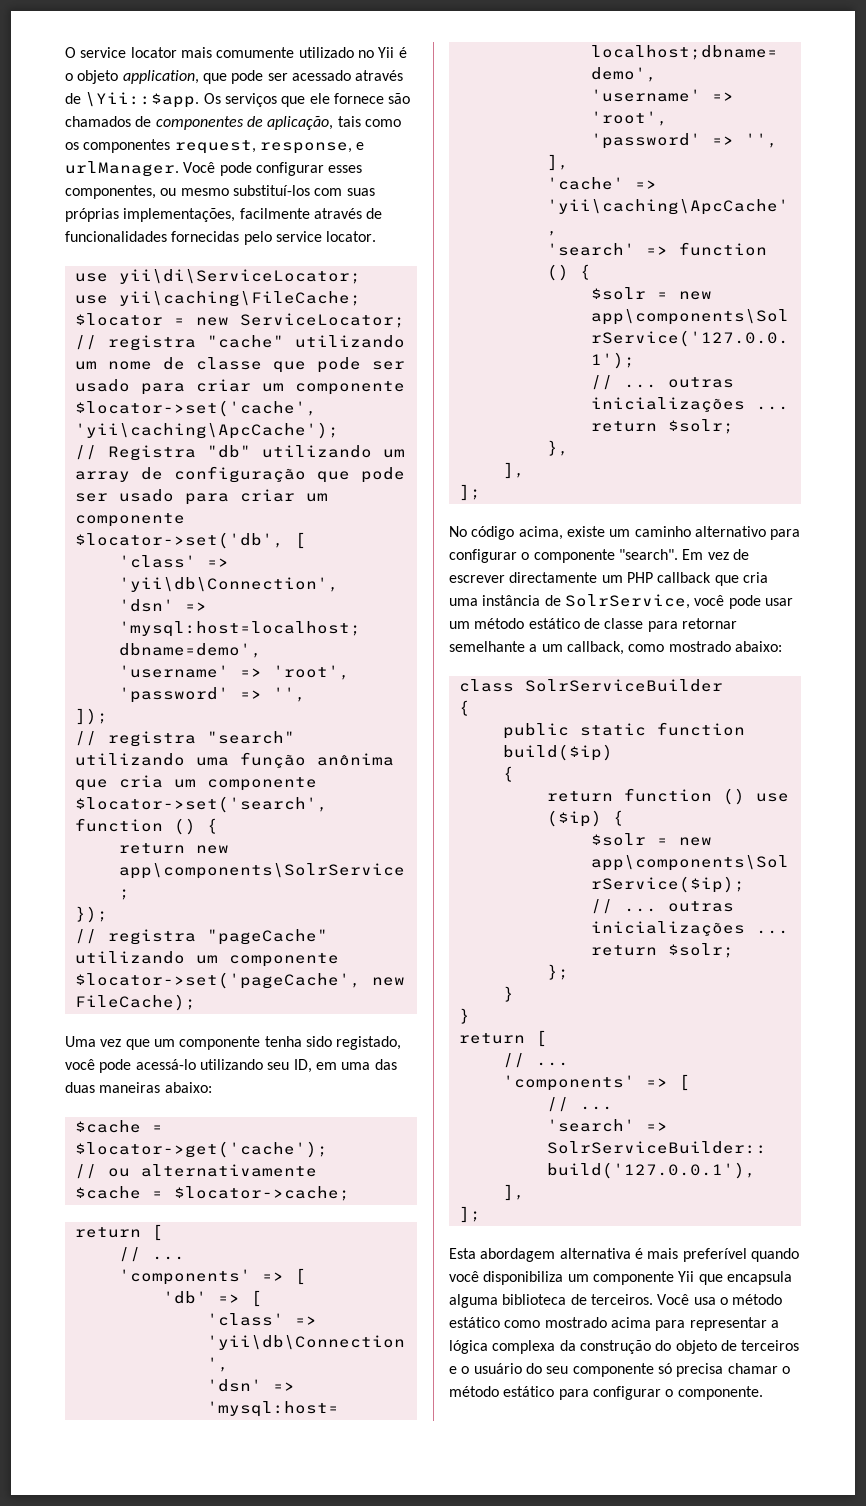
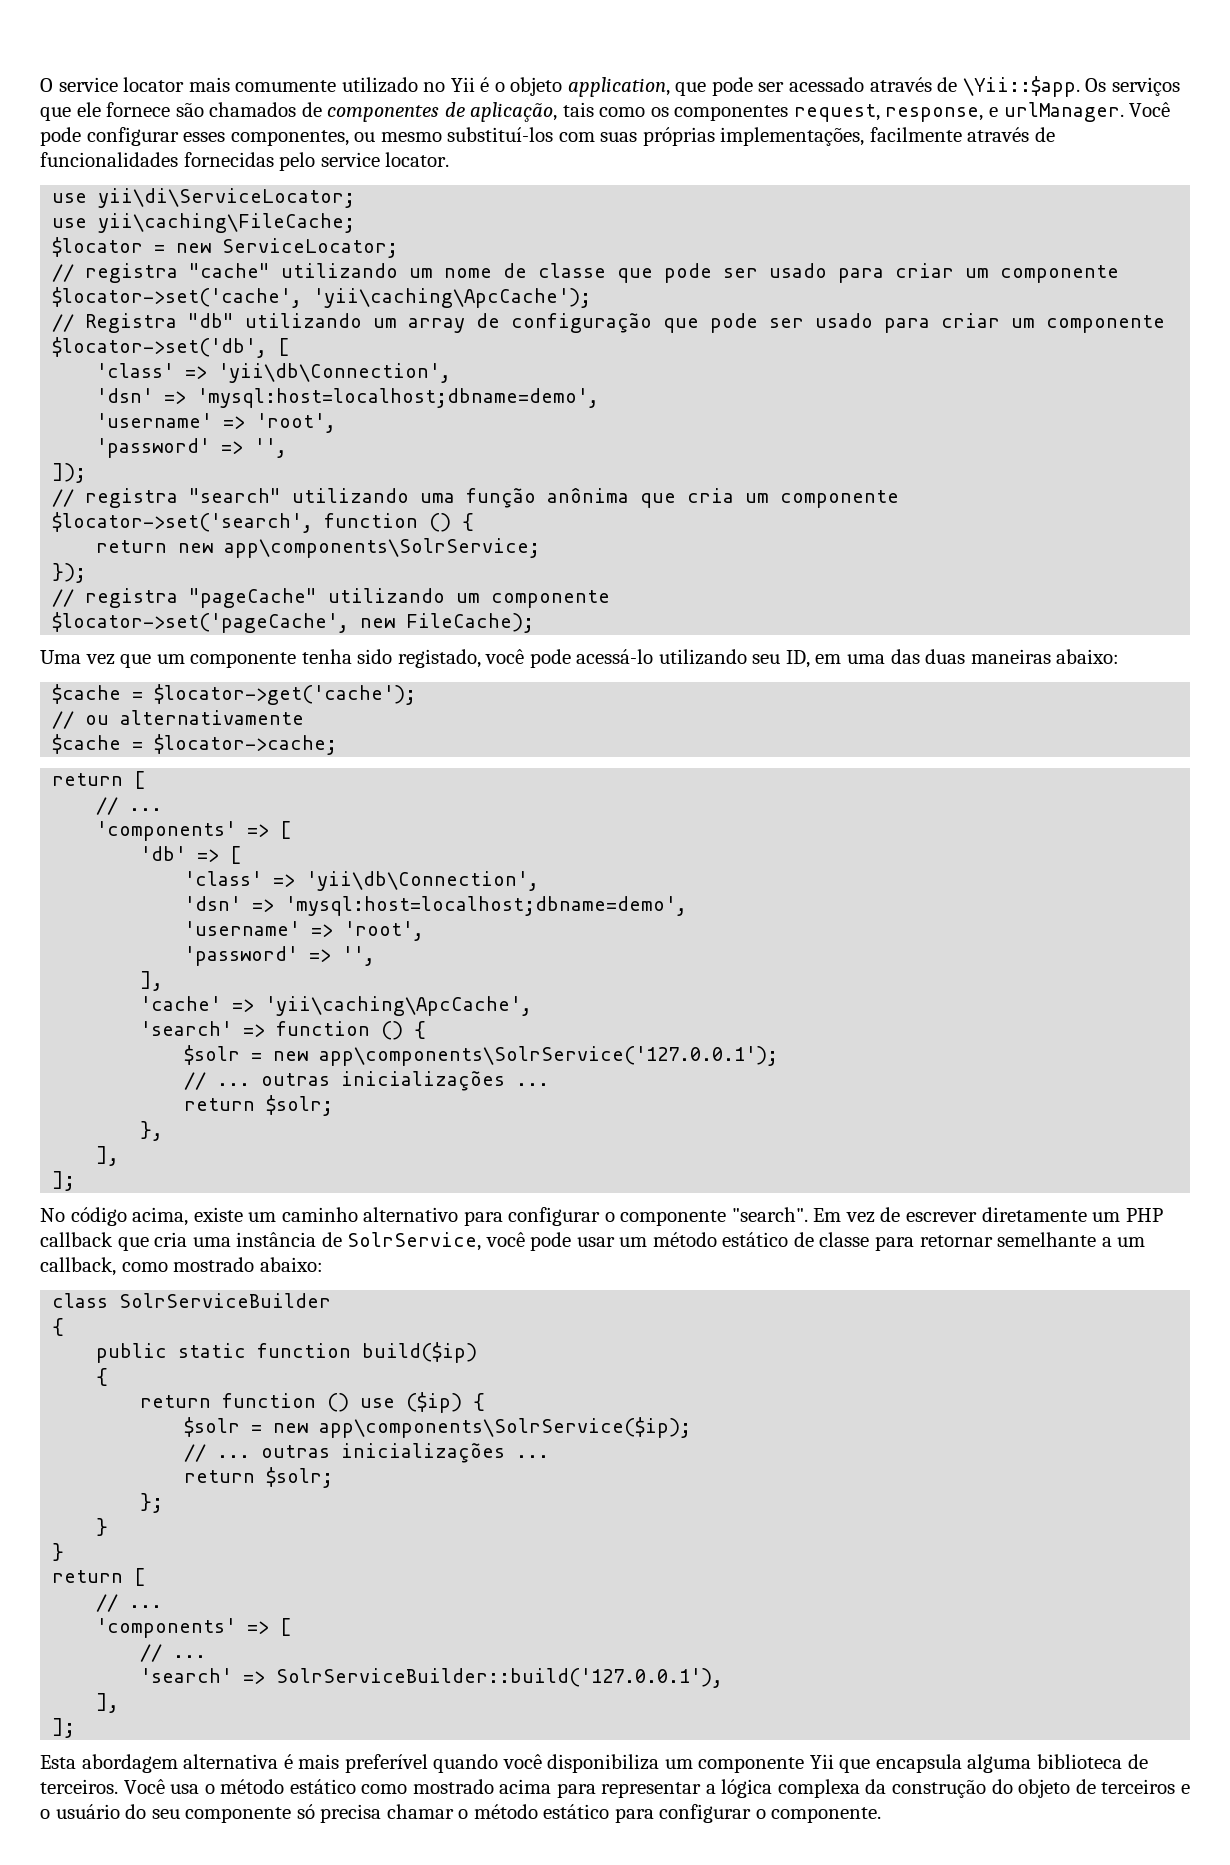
- Em vez de escrever directamente um PHP callback que cria uma instância de SolrService, você pode usar um método estático de classe para retornar semelhante a um callback, como mostrado abaixo:
+ Em vez de escrever diretamente um PHP callback que cria uma instância de SolrService, você pode usar um método estático de classe para retornar semelhante a um callback, como mostrado abaixo:

